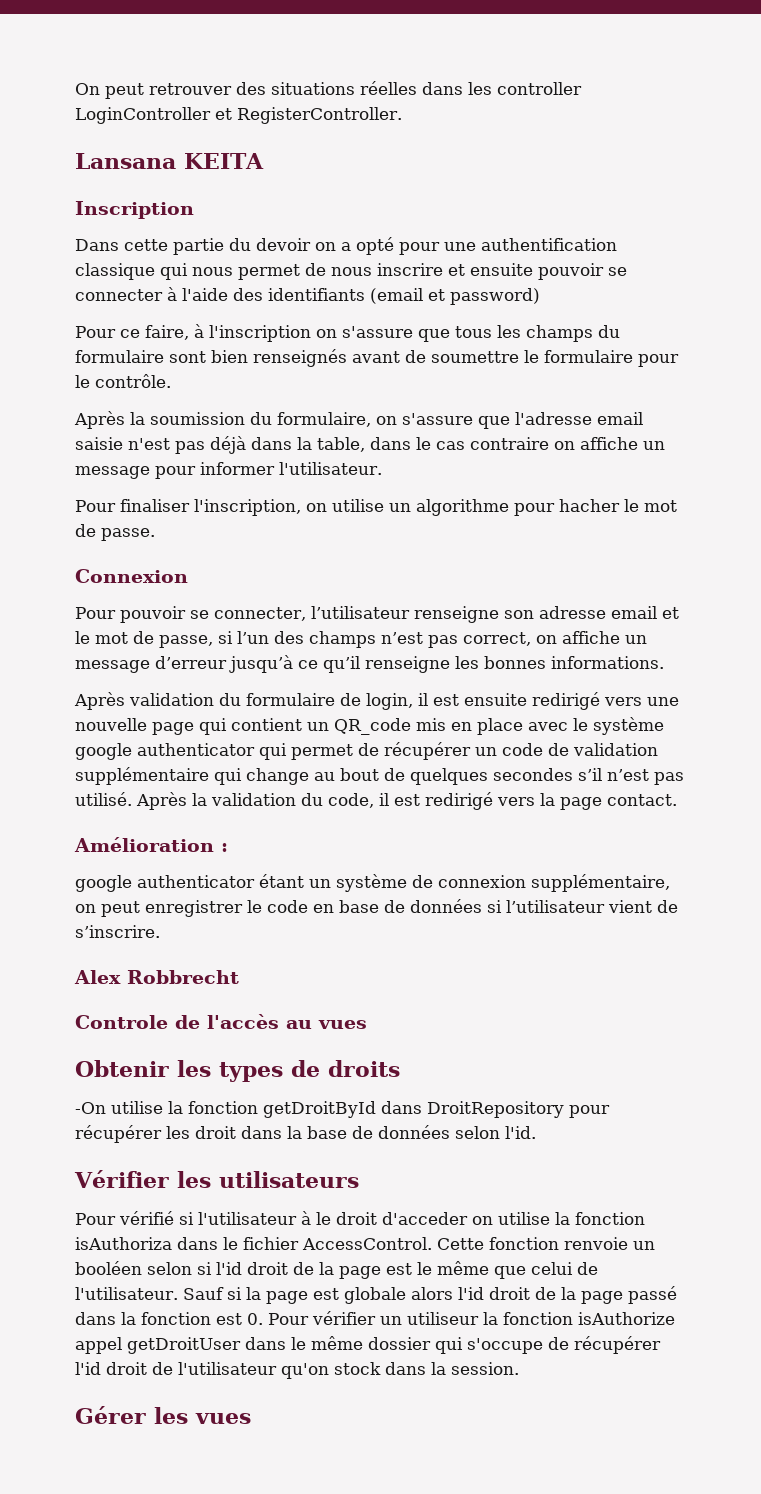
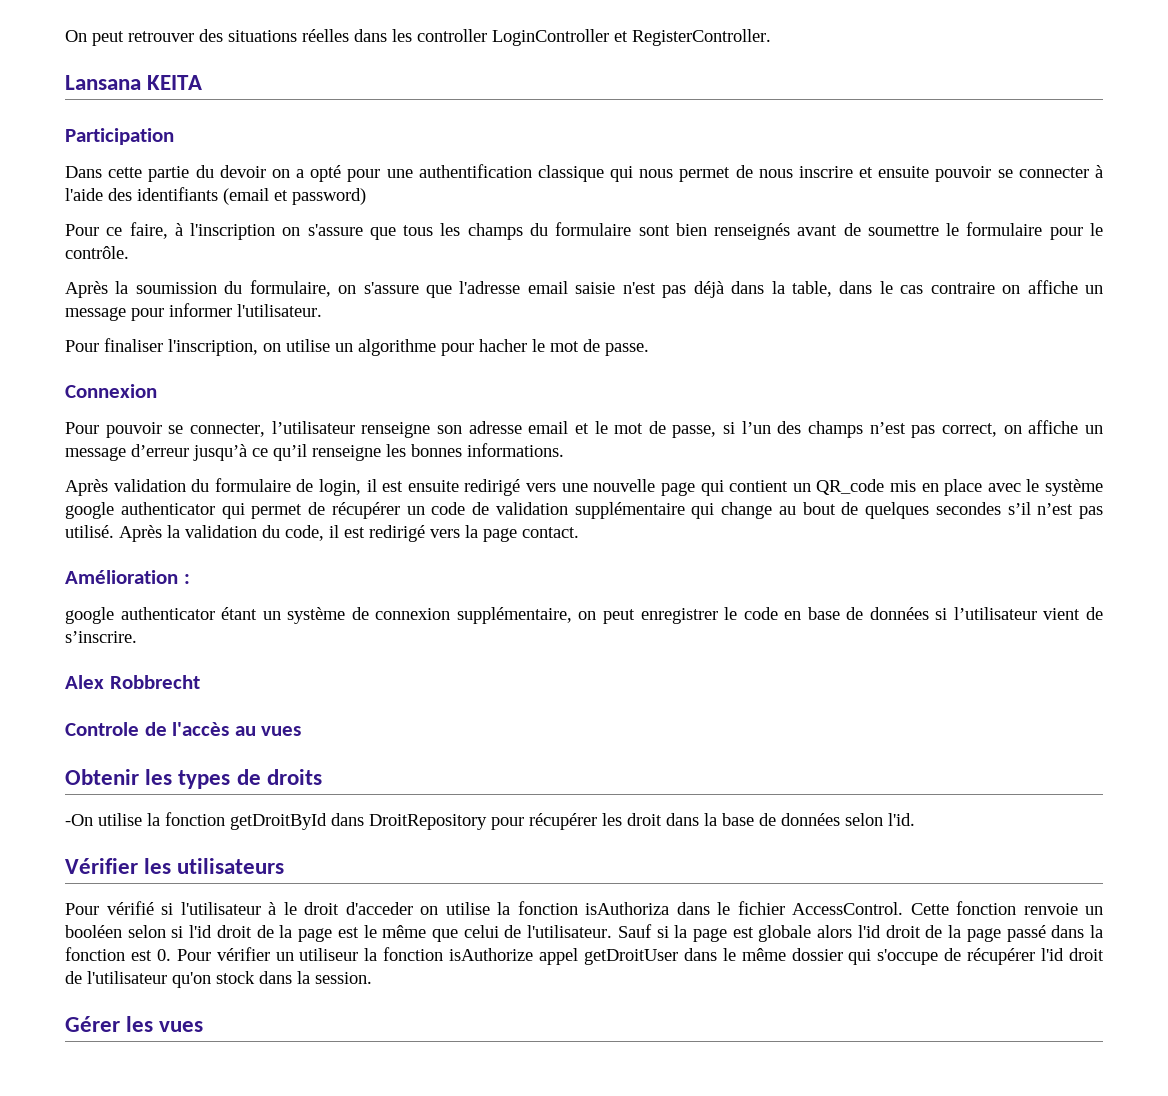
- Inscription
+ Participation

